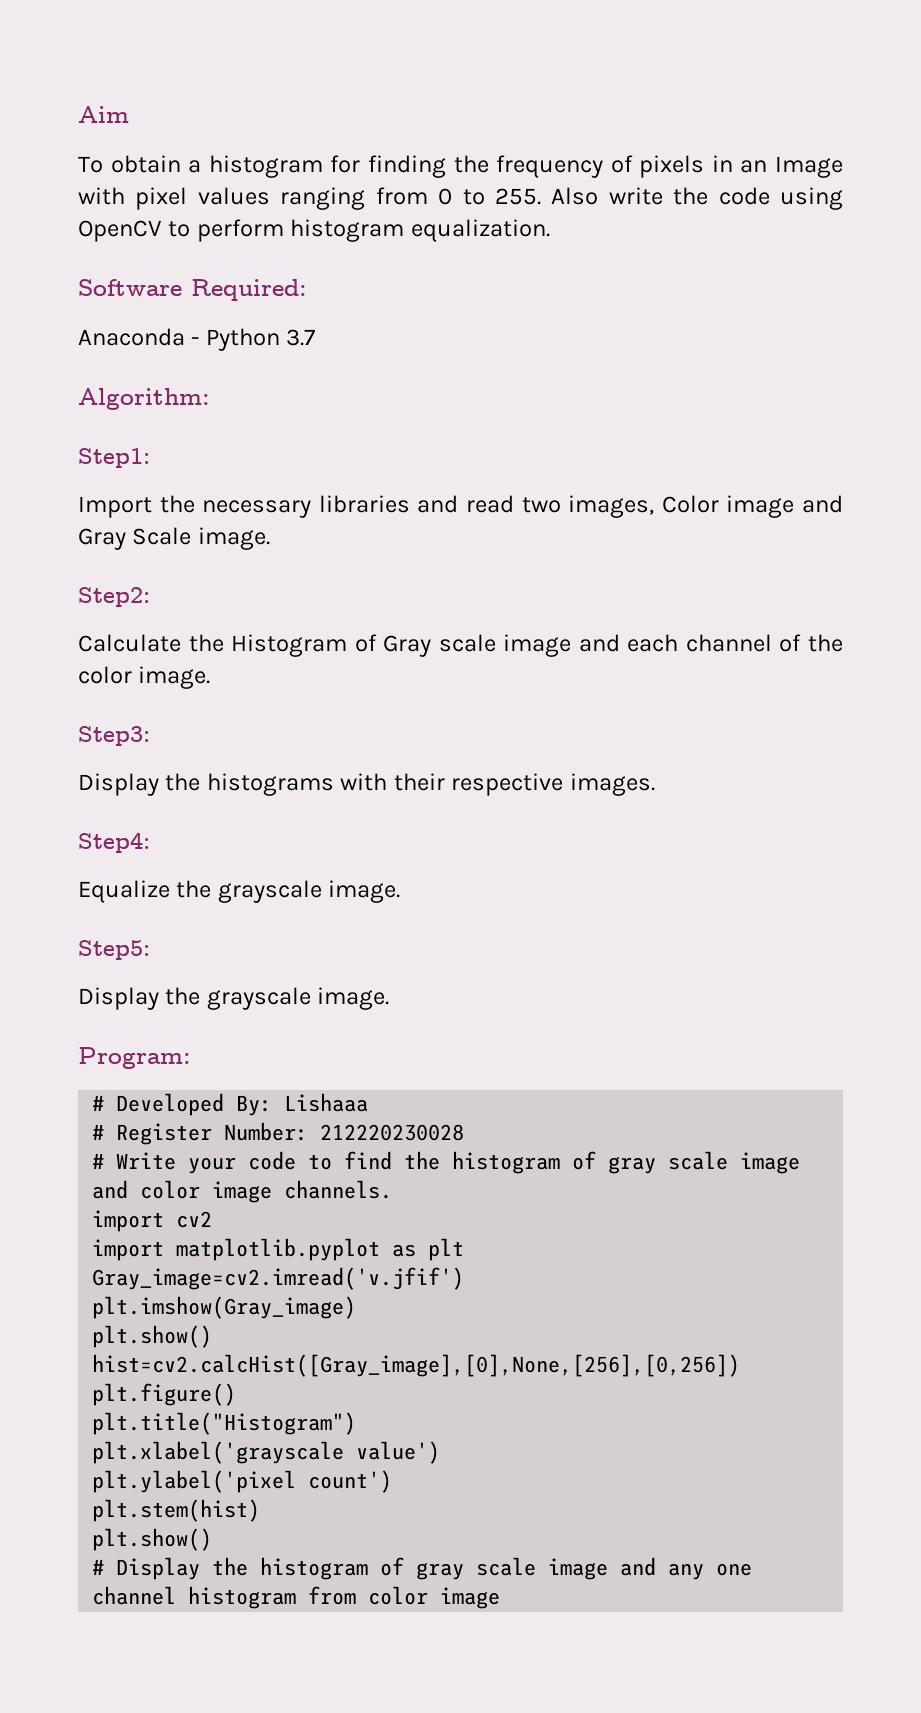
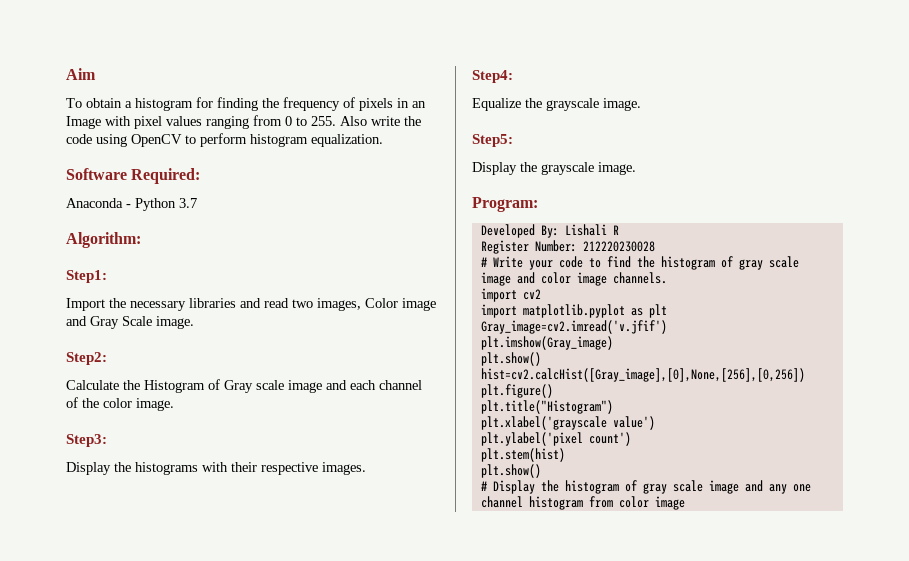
- # Developed By: Lishaaa
- # Register Number: 212220230028
+ Developed By: Lishali R
+ Register Number: 212220230028

